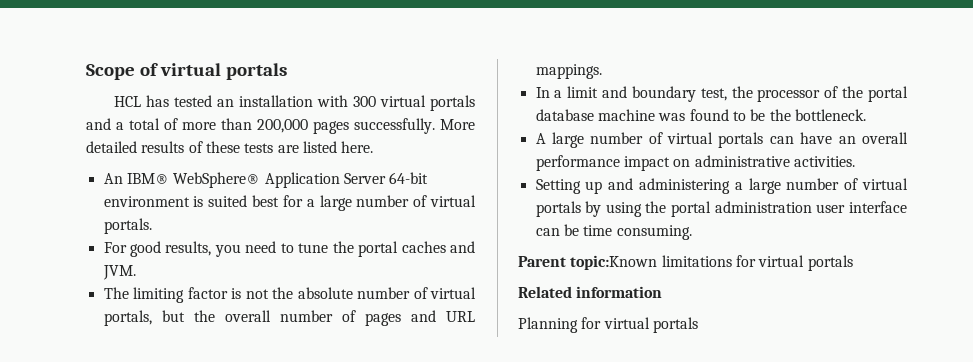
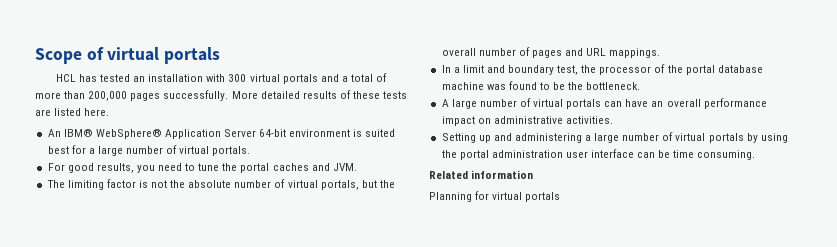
- Parent topic:Known limitations for virtual portals

